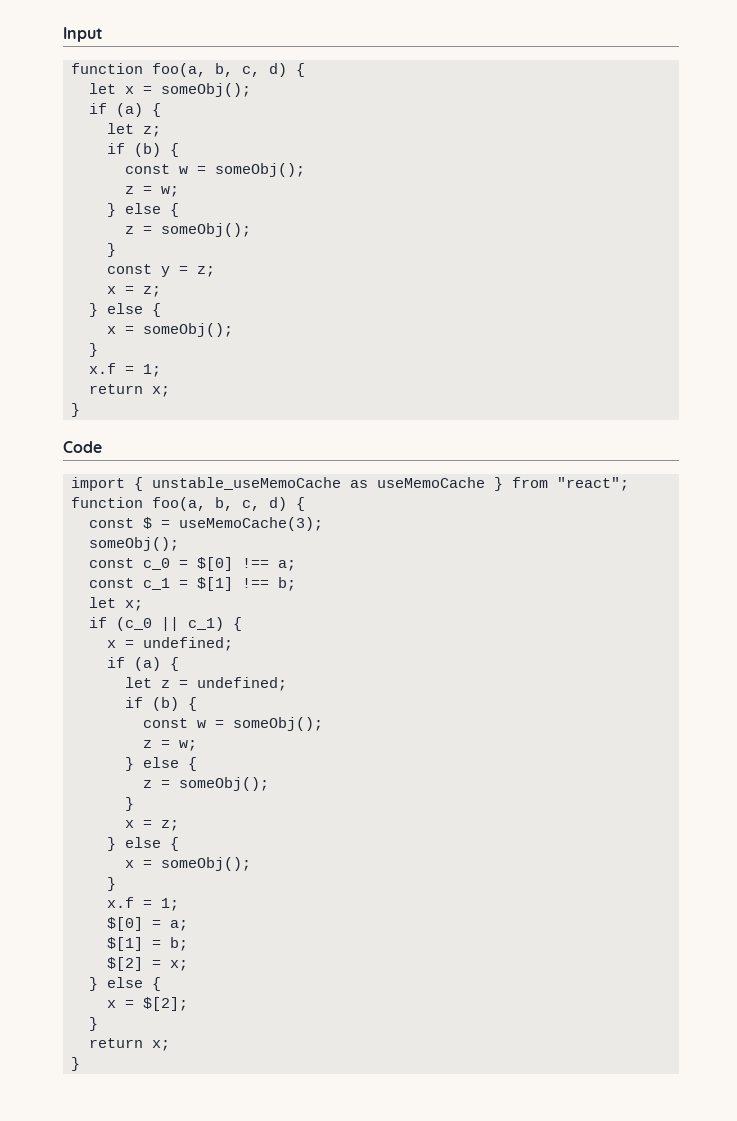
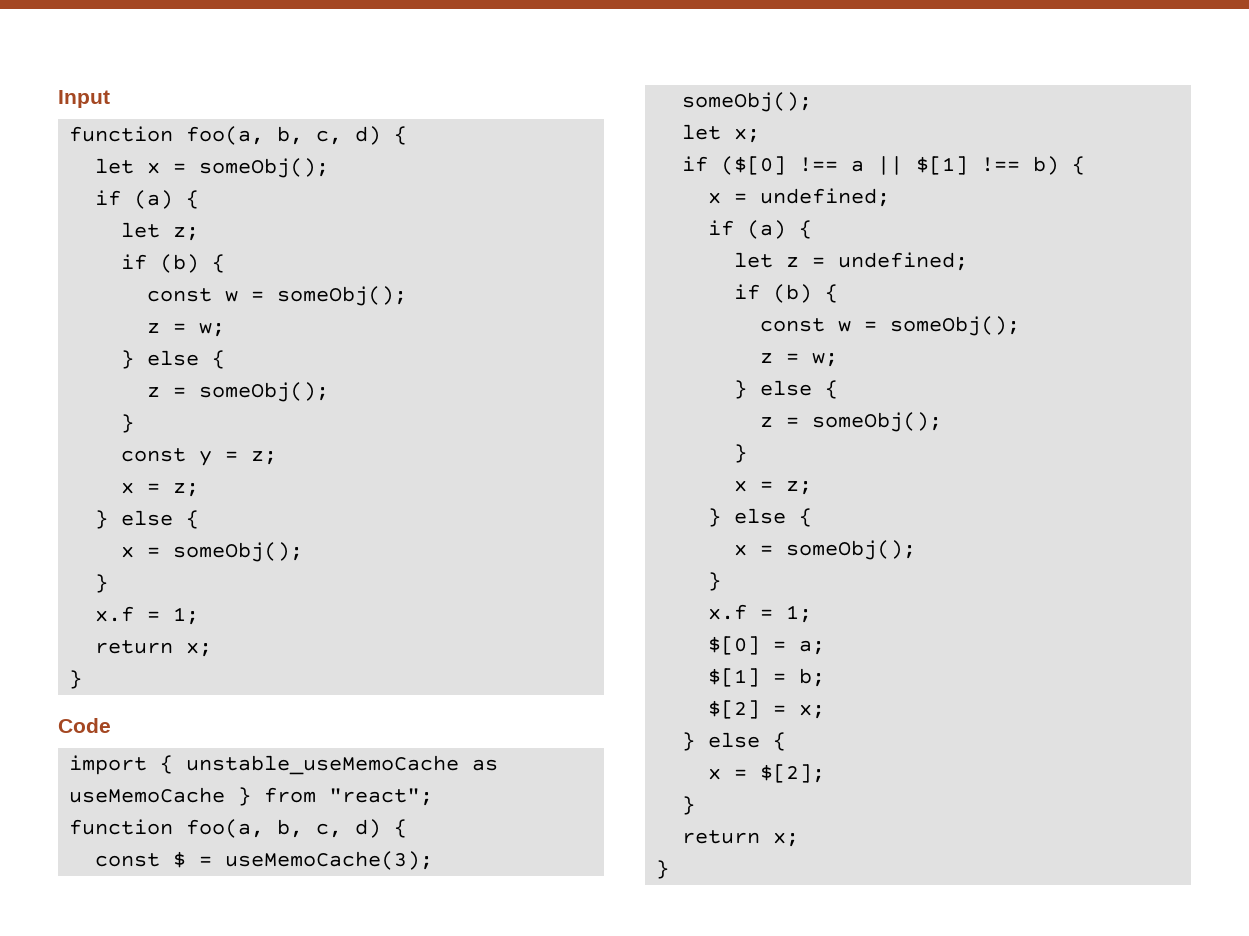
- const c_0 = $[0] !== a;
- const c_1 = $[1] !== b;
  let x;
- if (c_0 || c_1) {
+ if ($[0] !== a || $[1] !== b) {

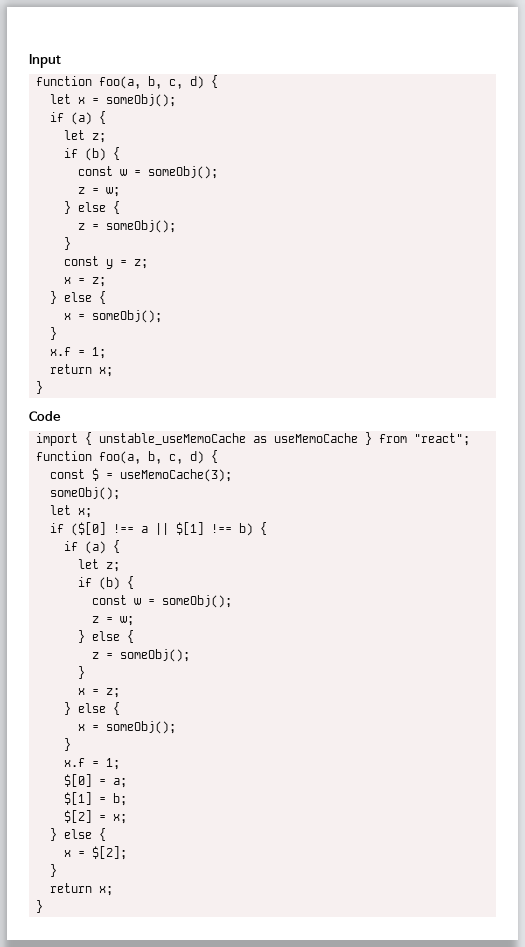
  if ($[0] !== a || $[1] !== b) {
- x = undefined;
  if (a) {
- let z = undefined;
+ let z;

